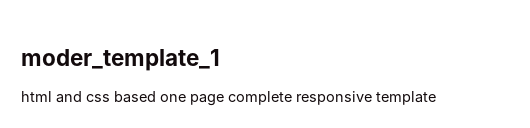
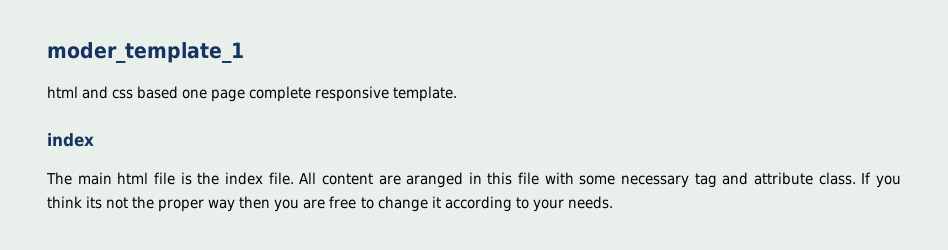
- html and css based one page complete responsive template
+ html and css based one page complete responsive template.
+ index
+ The main html file is the index file. All content are aranged in this file with some necessary tag and attribute class. If you think its not the proper way then you are free to change it according to your needs.

